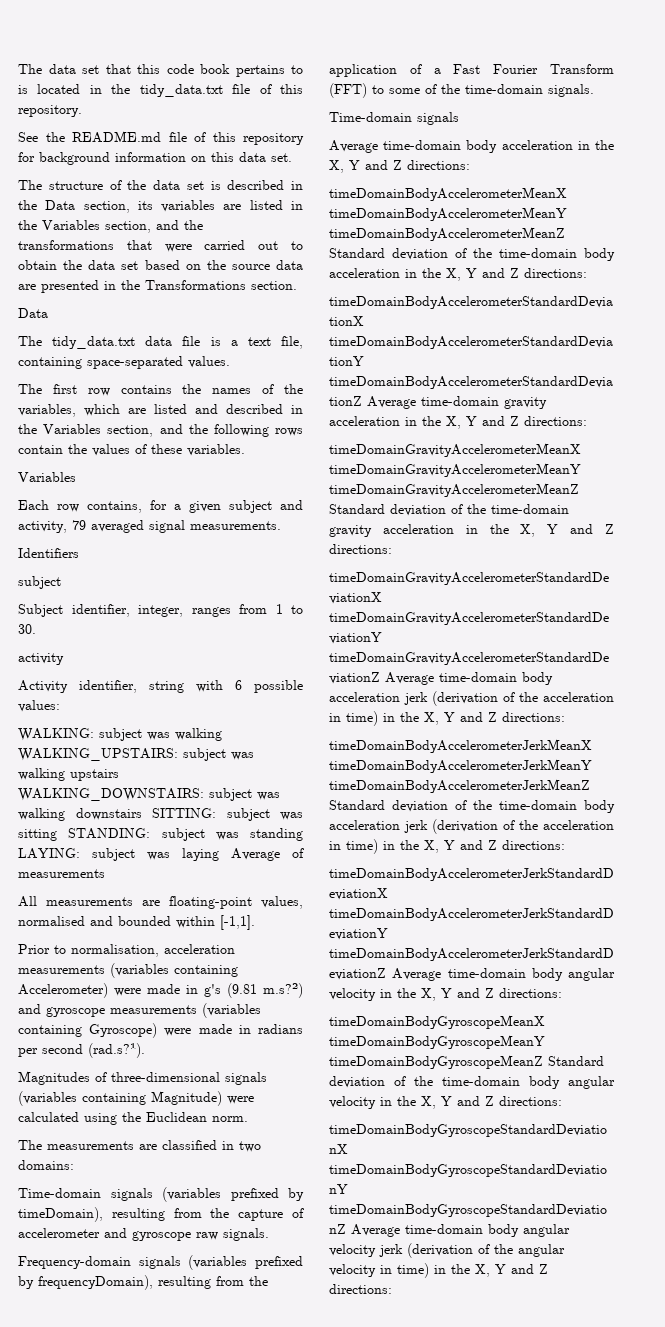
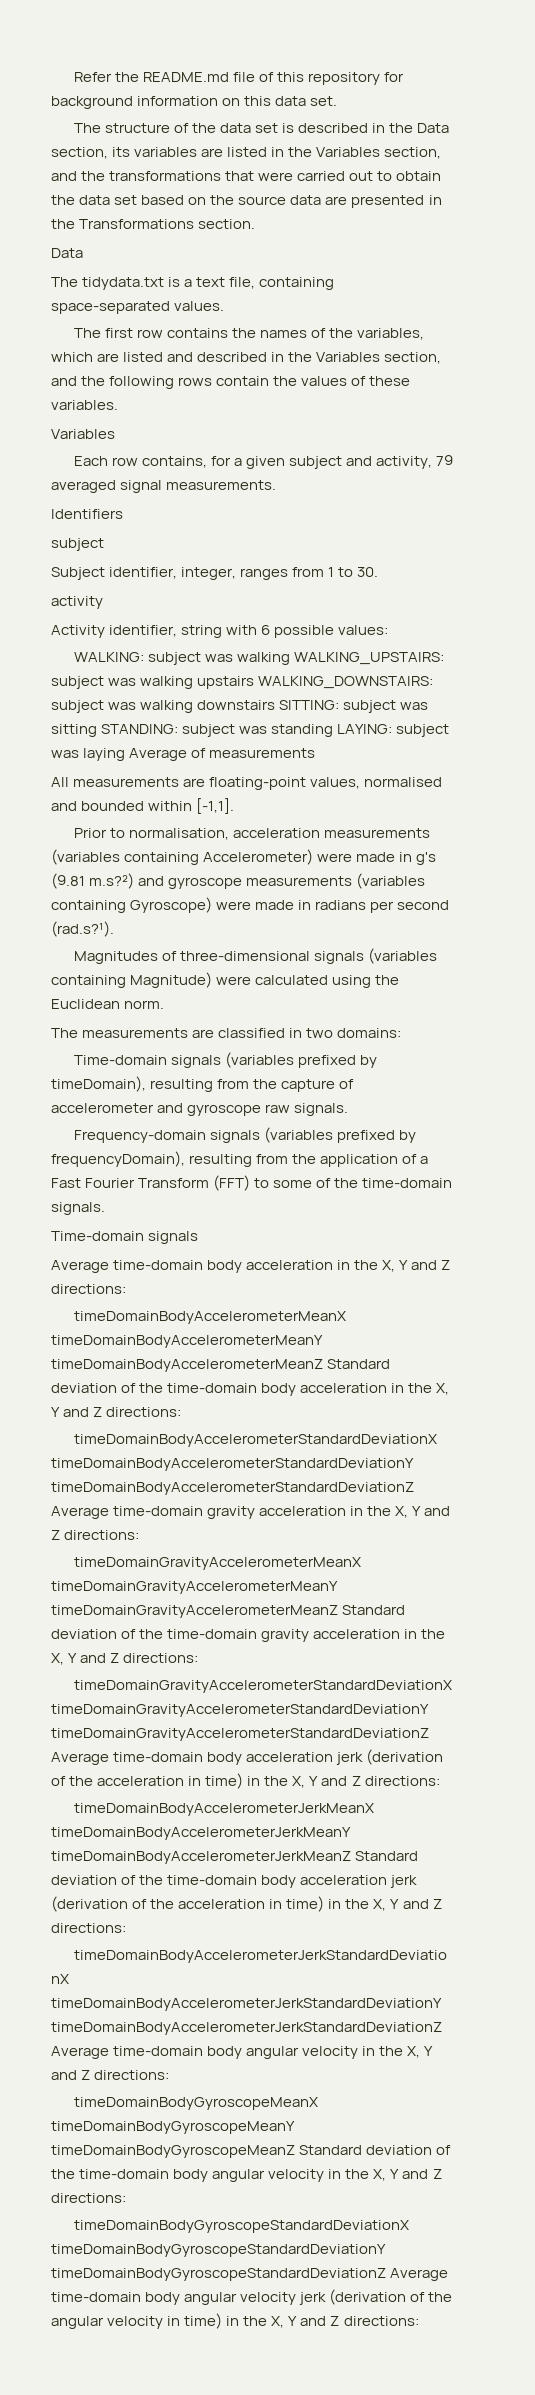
- The data set that this code book pertains to is located in the tidy_data.txt file of this repository.
- See the README.md file of this repository for background information on this data set.
+ Refer the README.md file of this repository for background information on this data set.
- The tidy_data.txt data file is a text file, containing space-separated values.
+ The tidydata.txt is a text file, containing space-separated values.

